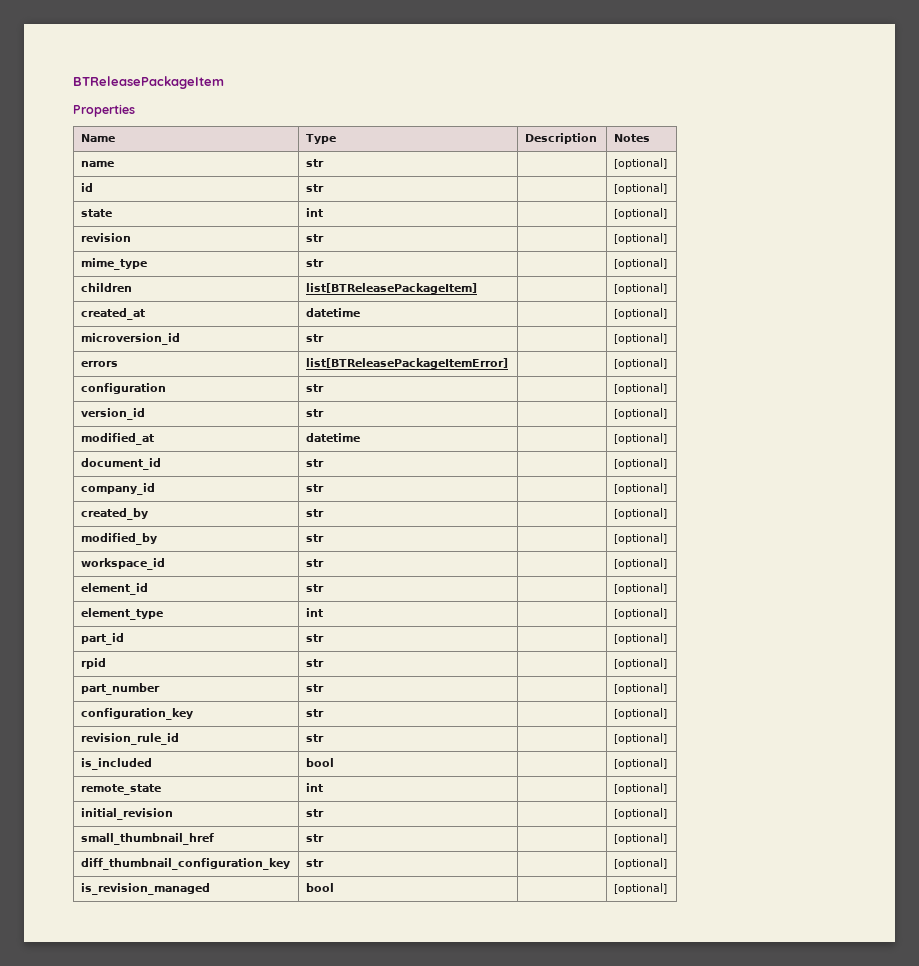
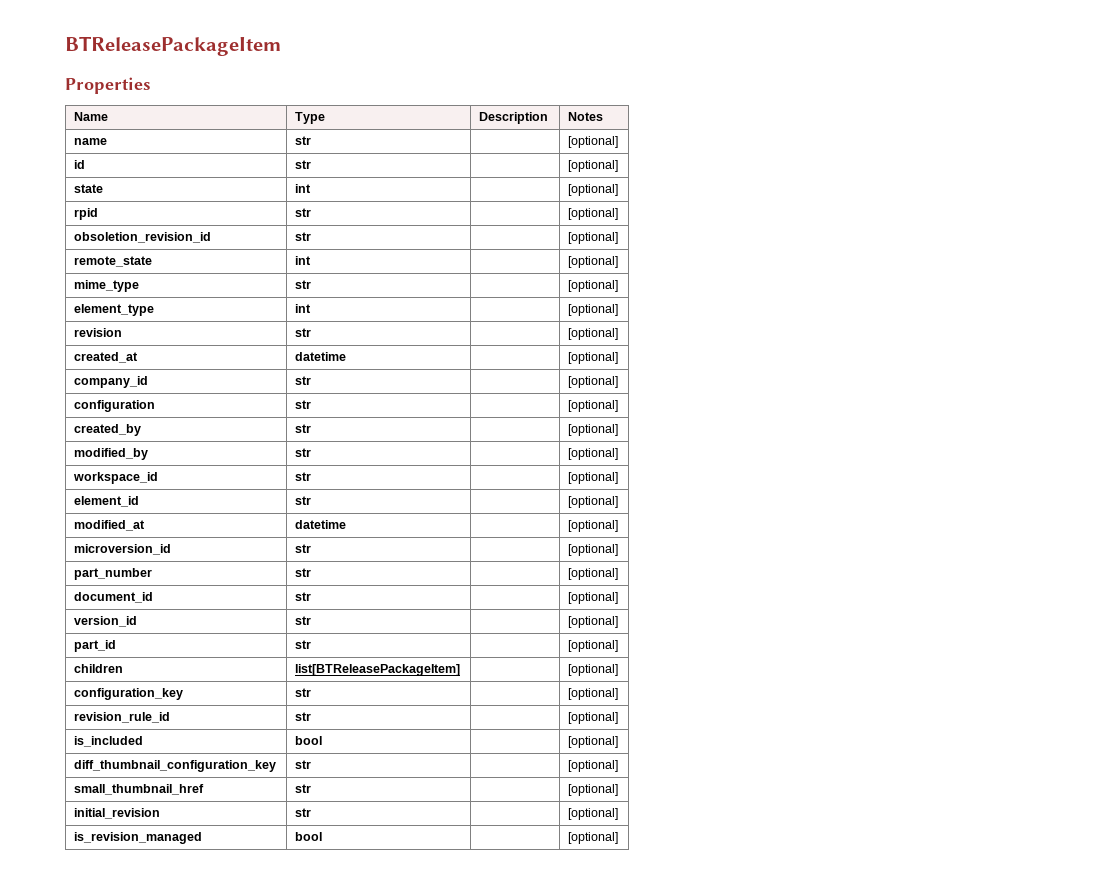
+ rpid | str | | [optional]
+ obsoletion_revision_id | str | | [optional]
+ remote_state | int | | [optional]
+ mime_type | str | | [optional]
+ element_type | int | | [optional]
  revision | str | | [optional]
- mime_type | str | | [optional]
- children | list[BTReleasePackageItem] | | [optional]
- microversion_id | str | | [optional]
- errors | list[BTReleasePackageItemError] | | [optional]
+ company_id | str | | [optional]
- version_id | str | | [optional]
- modified_at | datetime | | [optional]
- document_id | str | | [optional]
- company_id | str | | [optional]
- element_type | int | | [optional]
+ modified_at | datetime | | [optional]
+ microversion_id | str | | [optional]
+ part_number | str | | [optional]
+ document_id | str | | [optional]
+ version_id | str | | [optional]
- rpid | str | | [optional]
- part_number | str | | [optional]
+ children | list[BTReleasePackageItem] | | [optional]
- remote_state | int | | [optional]
- initial_revision | str | | [optional]
+ diff_thumbnail_configuration_key | str | | [optional]
- diff_thumbnail_configuration_key | str | | [optional]
+ initial_revision | str | | [optional]

